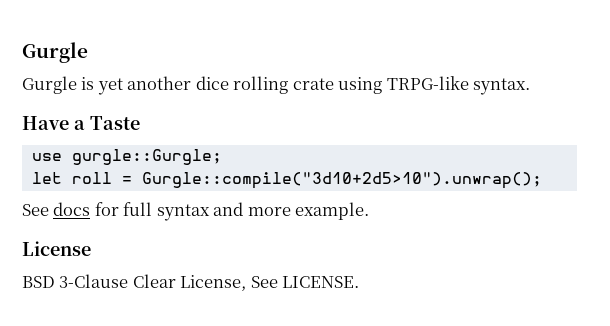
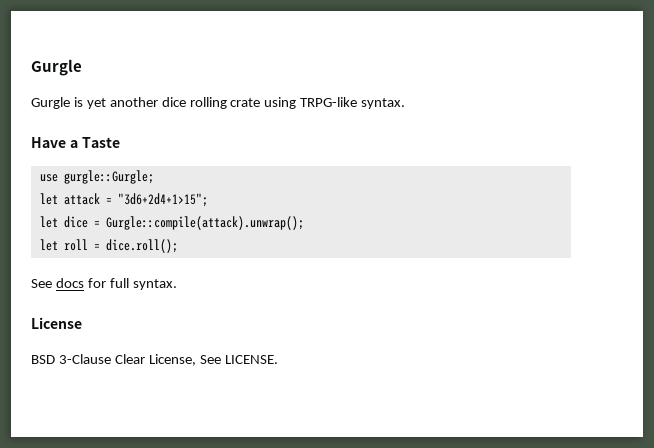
+ let attack = "3d6+2d4+1>15";
+ let dice = Gurgle::compile(attack).unwrap();
- let roll = Gurgle::compile("3d10+2d5>10").unwrap();
+ let roll = dice.roll();
- See docs for full syntax and more example.
+ See docs for full syntax.

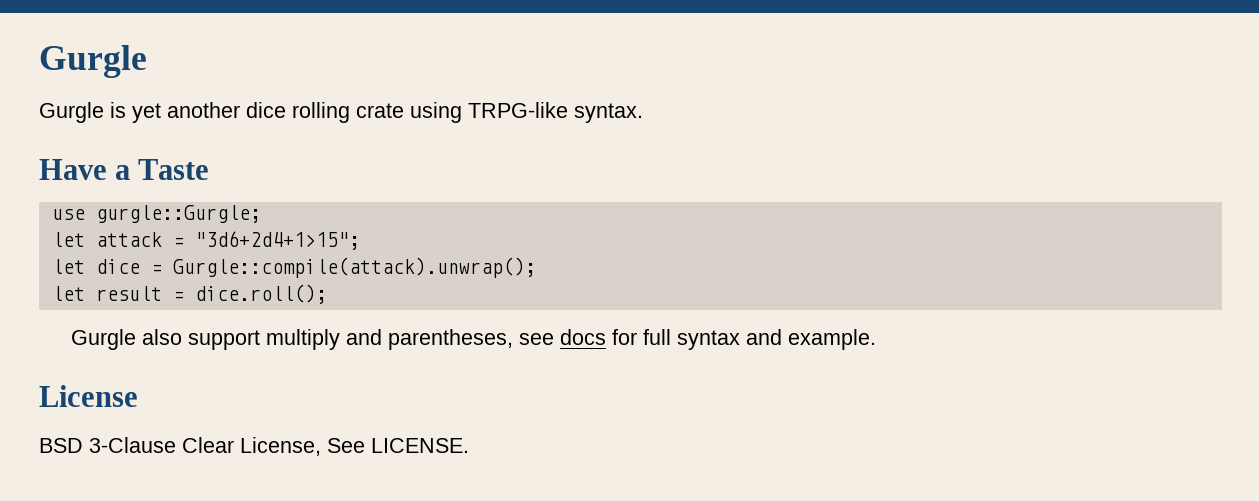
- let roll = dice.roll();
+ let result = dice.roll();
- See docs for full syntax.
+ Gurgle also support multiply and parentheses, see docs for full syntax and example.

